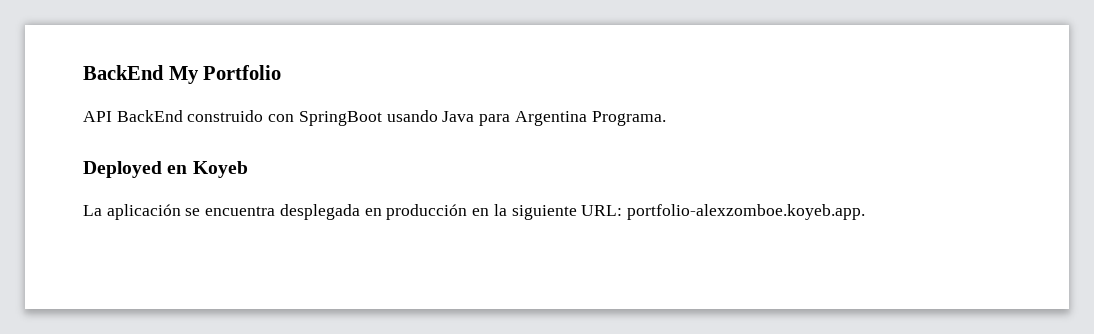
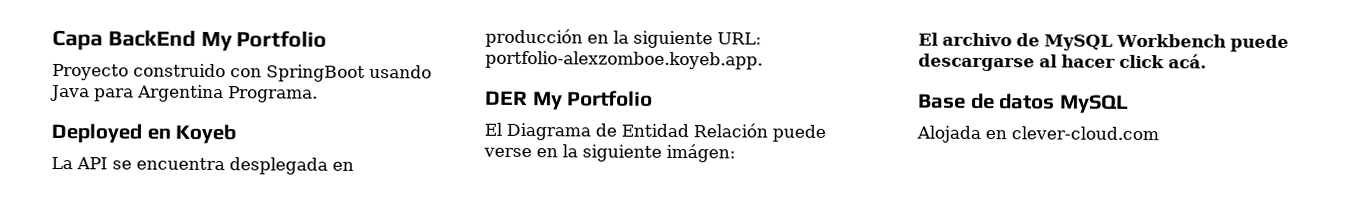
- BackEnd My Portfolio
+ Capa BackEnd My Portfolio
- API BackEnd construido con SpringBoot usando Java para Argentina Programa.
+ Proyecto construido con SpringBoot usando Java para Argentina Programa.
- La aplicación se encuentra desplegada en producción en la siguiente URL: portfolio-alexzomboe.koyeb.app.
+ La API se encuentra desplegada en producción en la siguiente URL: portfolio-alexzomboe.koyeb.app.
+ DER My Portfolio
+ El Diagrama de Entidad Relación puede verse en la siguiente imágen:
+ El archivo de MySQL Workbench puede descargarse al hacer click acá.
+ Base de datos MySQL
+ Alojada en clever-cloud.com

